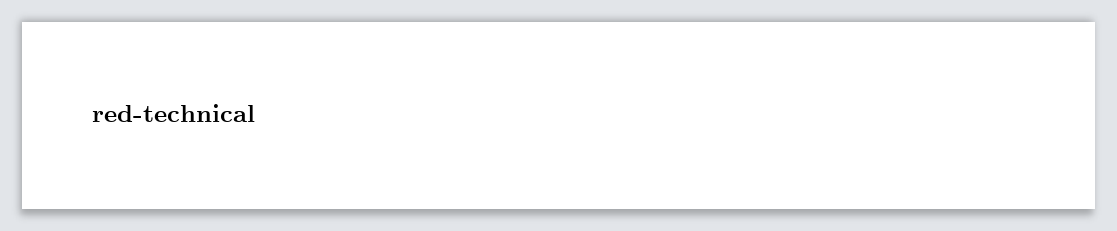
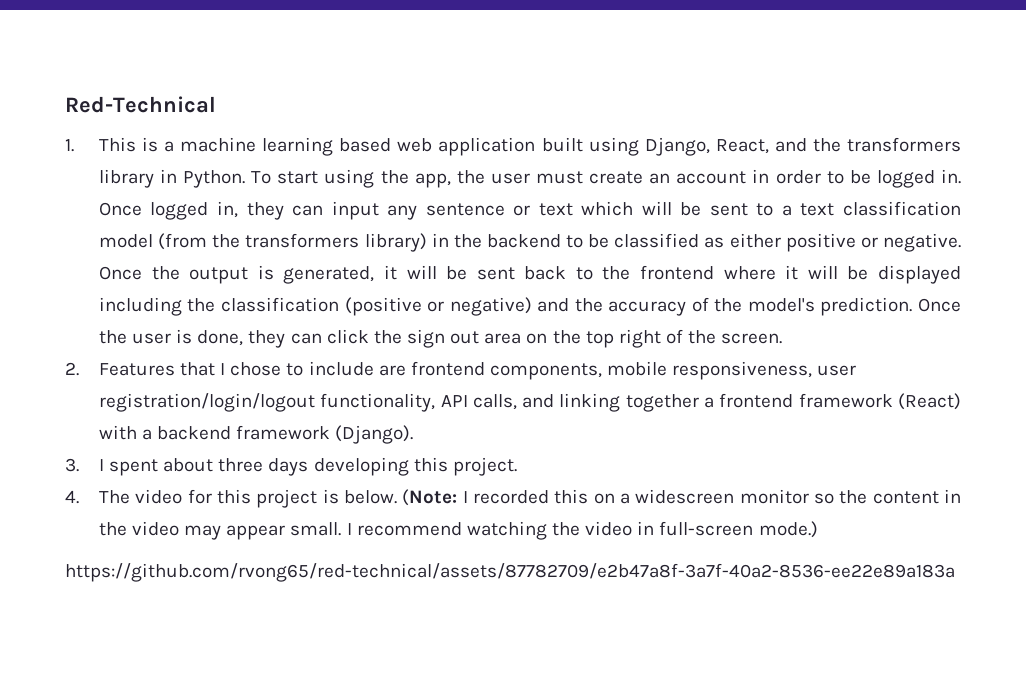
- red-technical
+ Red-Technical
+ 1. This is a machine learning based web application built using Django, React, and the transformers library in Python. To start using the app, the user must create an account in order to be logged in. Once logged in, they can input any sentence or text which will be sent to a text classification model (from the transformers library) in the backend to be classified as either positive or negative. Once the output is generated, it will be sent back to the frontend where it will be displayed including the classification (positive or negative) and the accuracy of the model's prediction. Once the user is done, they can click the sign out area on the top right of the screen.
+ 2. Features that I chose to include are frontend components, mobile responsiveness, user registration/login/logout functionality, API calls, and linking together a frontend framework (React) with a backend framework (Django).
+ 3. I spent about three days developing this project.
+ 4. The video for this project is below. (Note: I recorded this on a widescreen monitor so the content in the video may appear small. I recommend watching the video in full-screen mode.)
+ https://github.com/rvong65/red-technical/assets/87782709/e2b47a8f-3a7f-40a2-8536-ee22e89a183a

